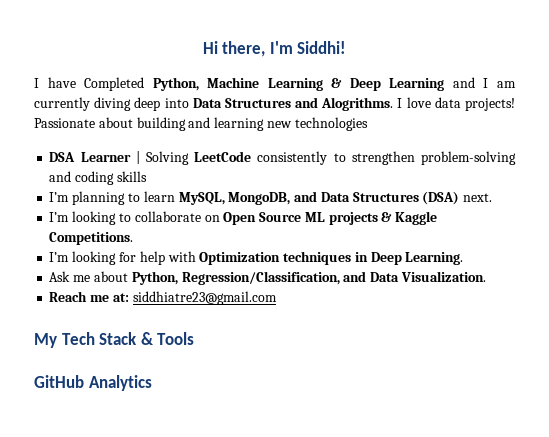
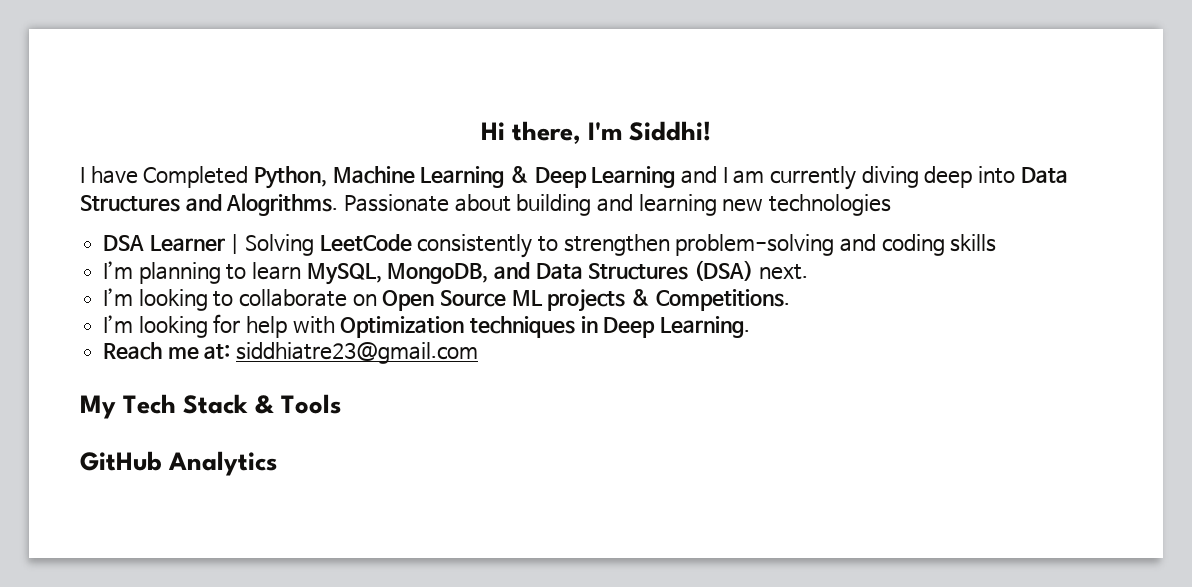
- I love data projects!
- I’m looking to collaborate on Open Source ML projects & Kaggle Competitions.
+ I’m looking to collaborate on Open Source ML projects & Competitions.
- Ask me about Python, Regression/Classification, and Data Visualization.

